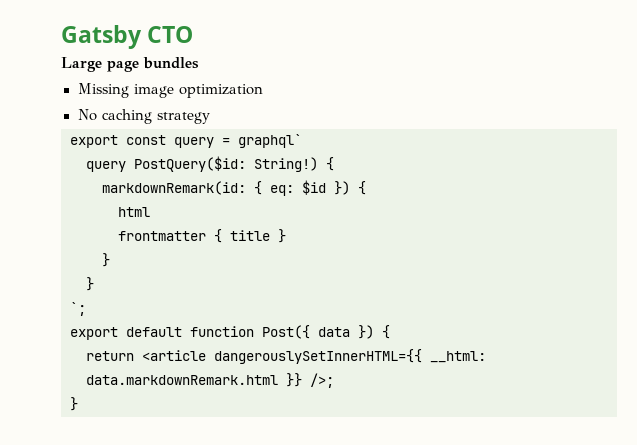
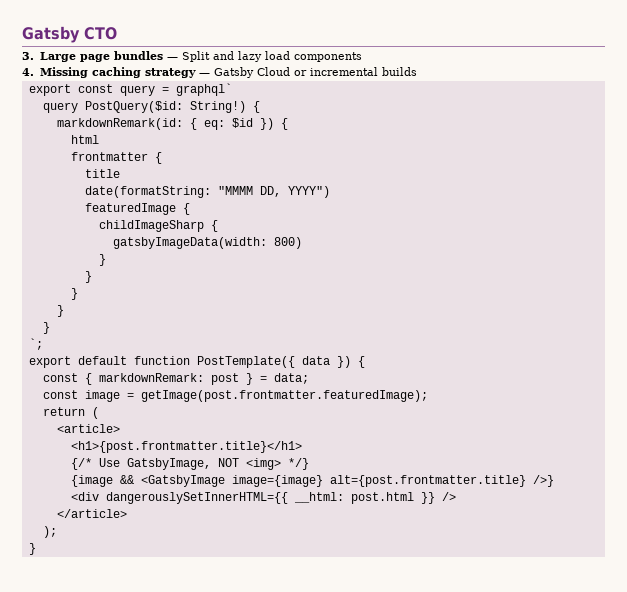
- Large page bundles
- Missing image optimization
- No caching strategy
+ 3. Large page bundles — Split and lazy load components
+ 4. Missing caching strategy — Gatsby Cloud or incremental builds
- frontmatter { title }
+ frontmatter {
+ title
+ date(formatString: "MMMM DD, YYYY")
+ featuredImage {
+ childImageSharp {
+ gatsbyImageData(width: 800)
+ }
+ }
+ }
- export default function Post({ data }) {
+ export default function PostTemplate({ data }) {
- return <article dangerouslySetInnerHTML={{ __html: data.markdownRemark.html }} />;
+ const { markdownRemark: post } = data;
+ const image = getImage(post.frontmatter.featuredImage);
+ return (
+ <article>
+ <h1>{post.frontmatter.title}</h1>
+ {/* Use GatsbyImage, NOT <img> */}
+ {image && <GatsbyImage image={image} alt={post.frontmatter.title} />}
+ <div dangerouslySetInnerHTML={{ __html: post.html }} />
+ </article>
+ );

